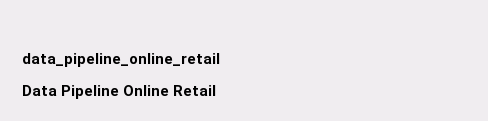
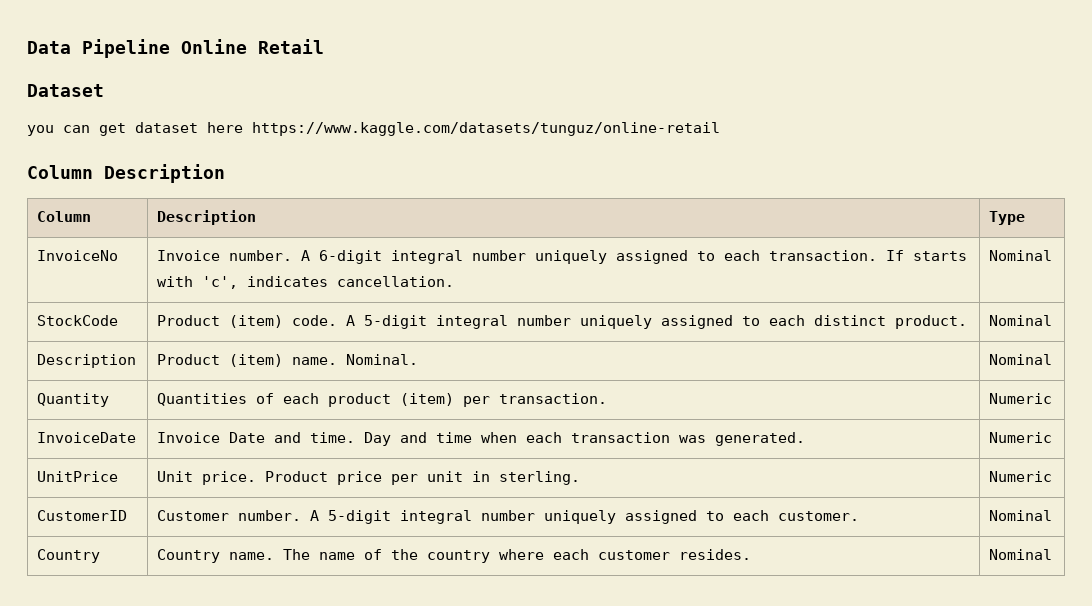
- data_pipeline_online_retail
+ Dataset
+ you can get dataset here https://www.kaggle.com/datasets/tunguz/online-retail
+ Column Description
+ Column | Description | Type
+ InvoiceNo | Invoice number. A 6-digit integral number uniquely assigned to each transaction. If starts with 'c', indicates cancellation. | Nominal
+ StockCode | Product (item) code. A 5-digit integral number uniquely assigned to each distinct product. | Nominal
+ Description | Product (item) name. Nominal. | Nominal
+ Quantity | Quantities of each product (item) per transaction. | Numeric
+ InvoiceDate | Invoice Date and time. Day and time when each transaction was generated. | Numeric
+ UnitPrice | Unit price. Product price per unit in sterling. | Numeric
+ CustomerID | Customer number. A 5-digit integral number uniquely assigned to each customer. | Nominal
+ Country | Country name. The name of the country where each customer resides. | Nominal

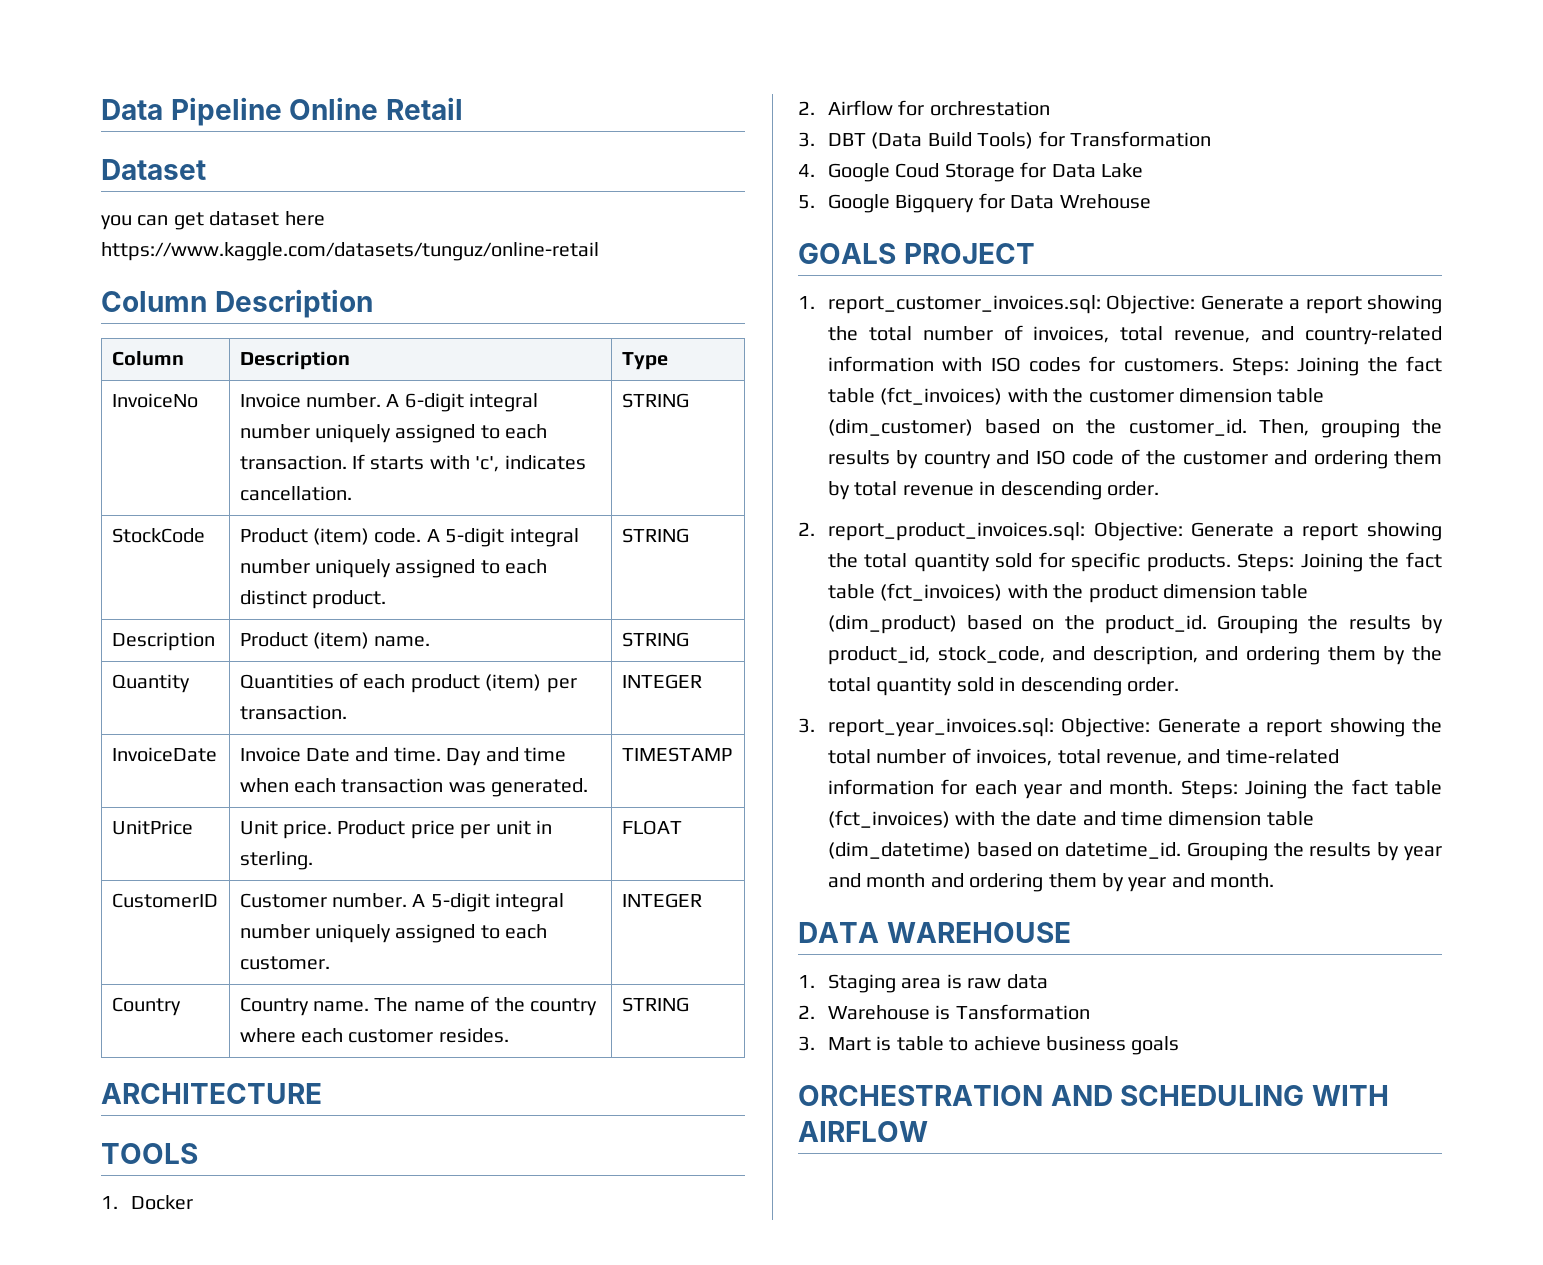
- InvoiceNo | Invoice number. A 6-digit integral number uniquely assigned to each transaction. If starts with 'c', indicates cancellation. | Nominal
+ InvoiceNo | Invoice number. A 6-digit integral number uniquely assigned to each transaction. If starts with 'c', indicates cancellation. | STRING
- StockCode | Product (item) code. A 5-digit integral number uniquely assigned to each distinct product. | Nominal
+ StockCode | Product (item) code. A 5-digit integral number uniquely assigned to each distinct product. | STRING
- Description | Product (item) name. Nominal. | Nominal
+ Description | Product (item) name. | STRING
- Quantity | Quantities of each product (item) per transaction. | Numeric
+ Quantity | Quantities of each product (item) per transaction. | INTEGER
- InvoiceDate | Invoice Date and time. Day and time when each transaction was generated. | Numeric
+ InvoiceDate | Invoice Date and time. Day and time when each transaction was generated. | TIMESTAMP
- UnitPrice | Unit price. Product price per unit in sterling. | Numeric
+ UnitPrice | Unit price. Product price per unit in sterling. | FLOAT
- CustomerID | Customer number. A 5-digit integral number uniquely assigned to each customer. | Nominal
+ CustomerID | Customer number. A 5-digit integral number uniquely assigned to each customer. | INTEGER
- Country | Country name. The name of the country where each customer resides. | Nominal
+ Country | Country name. The name of the country where each customer resides. | STRING
+ ARCHITECTURE
+ TOOLS
+ 1. Docker
+ 2. Airflow for orchrestation
+ 3. DBT (Data Build Tools) for Transformation
+ 4. Google Coud Storage for Data Lake
+ 5. Google Bigquery for Data Wrehouse
+ GOALS PROJECT
+ 1. report_customer_invoices.sql: Objective: Generate a report showing the total number of invoices, total revenue, and country-related information with ISO codes for customers. Steps: Joining the fact table (fct_invoices) with the customer dimension table (dim_customer) based on the customer_id. Then, grouping the results by country and ISO code of the customer and ordering them by total revenue in descending order.
+ 2. report_product_invoices.sql: Objective: Generate a report showing the total quantity sold for specific products. Steps: Joining the fact table (fct_invoices) with the product dimension table (dim_product) based on the product_id. Grouping the results by product_id, stock_code, and description, and ordering them by the total quantity sold in descending order.
+ 3. report_year_invoices.sql: Objective: Generate a report showing the total number of invoices, total revenue, and time-related information for each year and month. Steps: Joining the fact table (fct_invoices) with the date and time dimension table (dim_datetime) based on datetime_id. Grouping the results by year and month and ordering them by year and month.
+ DATA WAREHOUSE
+ 1. Staging area is raw data
+ 2. Warehouse is Tansformation
+ 3. Mart is table to achieve business goals
+ ORCHESTRATION AND SCHEDULING WITH AIRFLOW

